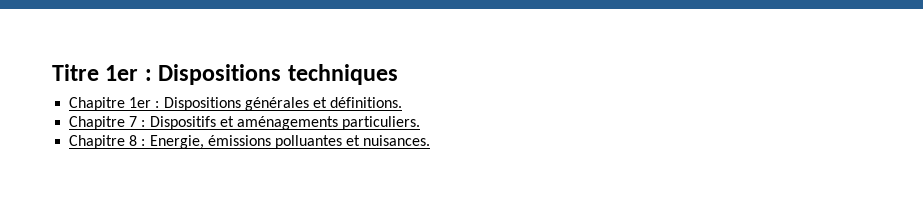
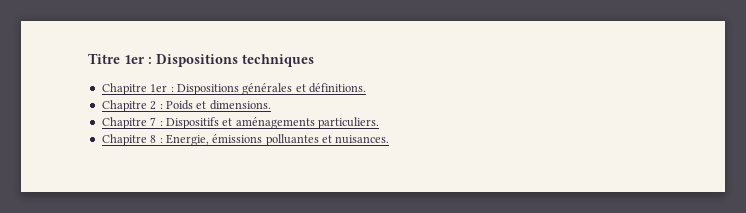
+ Chapitre 2 : Poids et dimensions.

